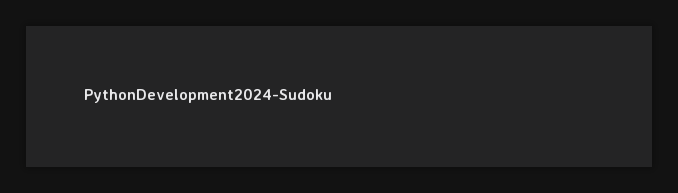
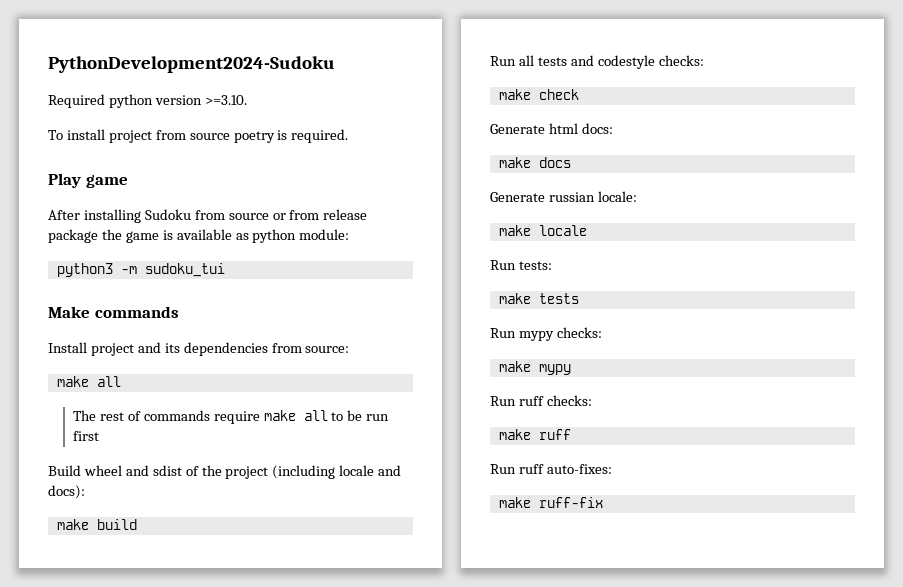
+ Required python version >=3.10.
+ To install project from source poetry is required.
+ Play game
+ After installing Sudoku from source or from release package the game is available as python module:
+ python3 -m sudoku_tui
+ Make commands
+ Install project and its dependencies from source:
+ make all
+ The rest of commands require make all to be run first
+ Build wheel and sdist of the project (including locale and docs):
+ make build
+ Run all tests and codestyle checks:
+ make check
+ Generate html docs:
+ make docs
+ Generate russian locale:
+ make locale
+ Run tests:
+ make tests
+ Run mypy checks:
+ make mypy
+ Run ruff checks:
+ make ruff
+ Run ruff auto-fixes:
+ make ruff-fix

